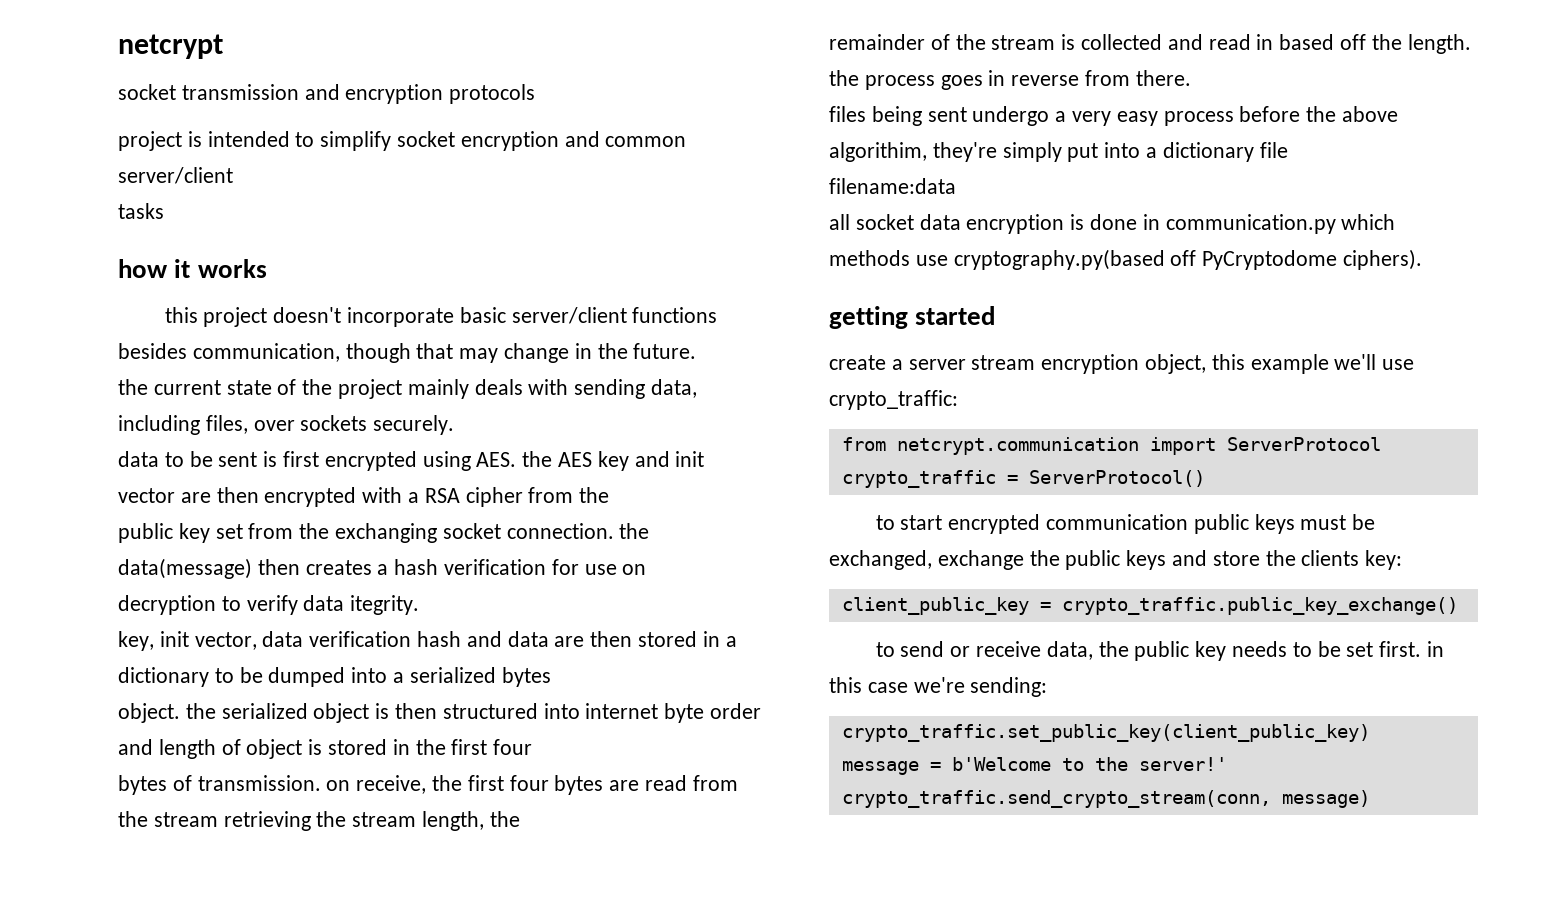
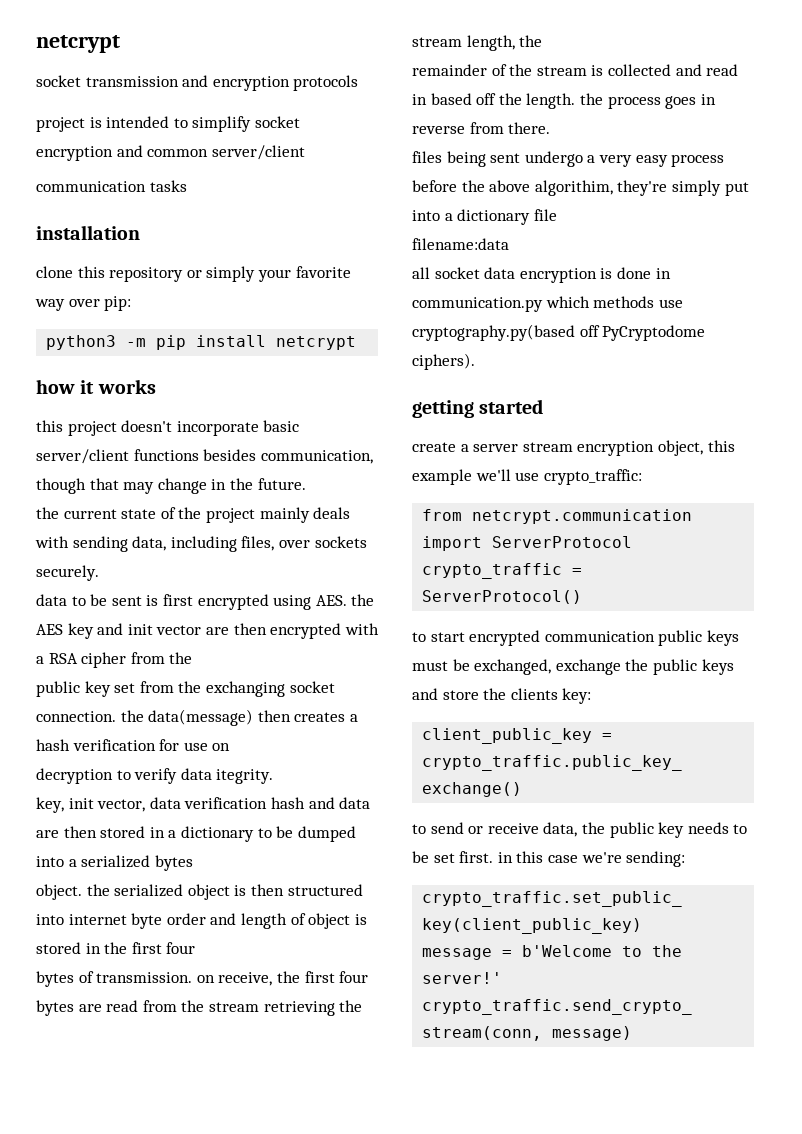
- tasks
+ communication tasks
+ installation
+ clone this repository or simply your favorite way over pip:
+ python3 -m pip install netcrypt

